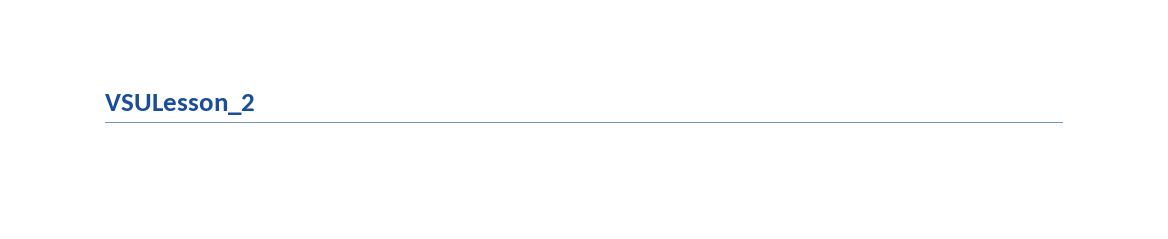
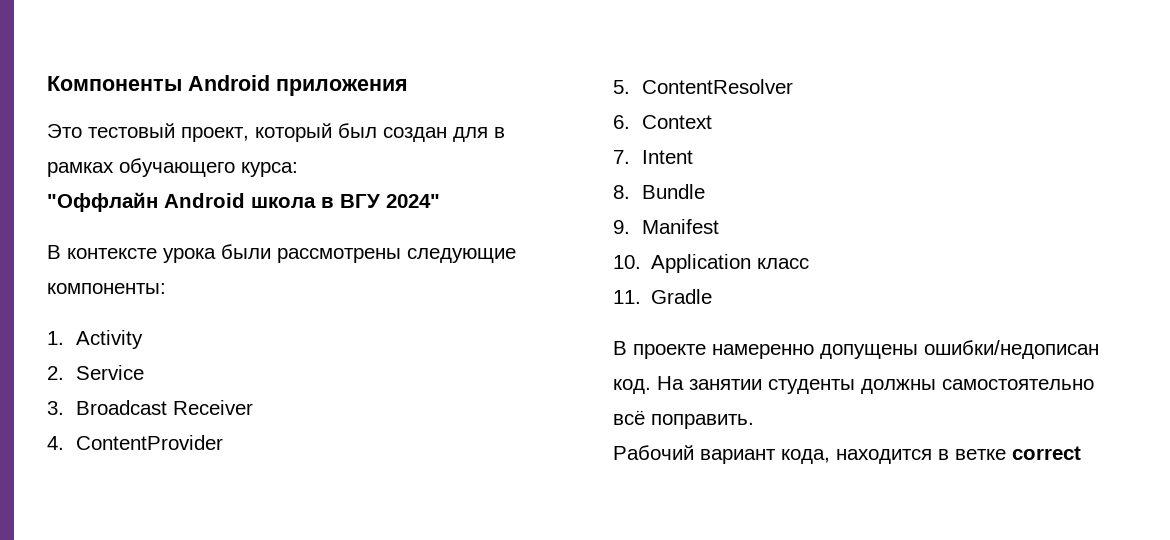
- VSULesson_2
+ Компоненты Android приложения
+ Это тестовый проект, который был создан для в рамках обучающего курса:
+ "Оффлайн Android школа в ВГУ 2024"
+ В контексте урока были рассмотрены следующие компоненты:
+ 1. Activity
+ 2. Service
+ 3. Broadcast Receiver
+ 4. ContentProvider
+ 5. ContentResolver
+ 6. Context
+ 7. Intent
+ 8. Bundle
+ 9. Manifest
+ 10. Application класс
+ 11. Gradle
+ В проекте намеренно допущены ошибки/недописан код. На занятии студенты должны самостоятельно всё поправить.
+ Рабочий вариант кода, находится в ветке correct

